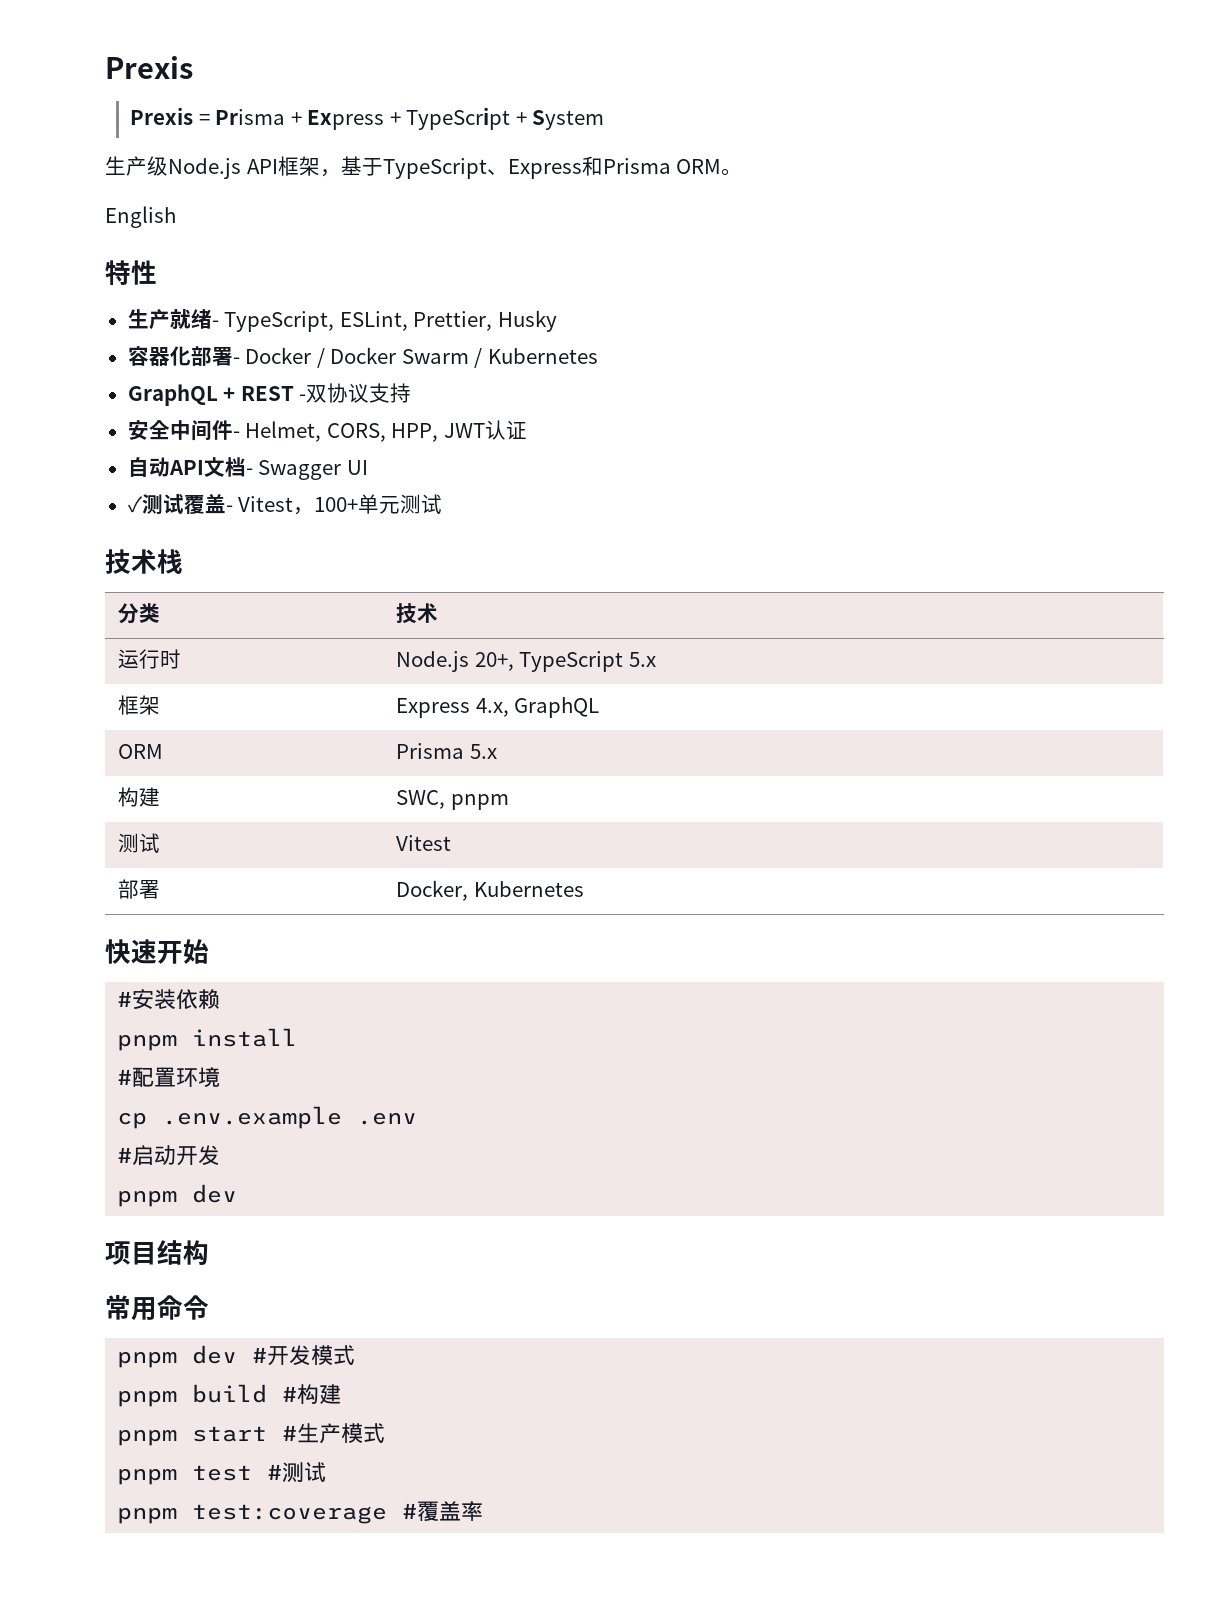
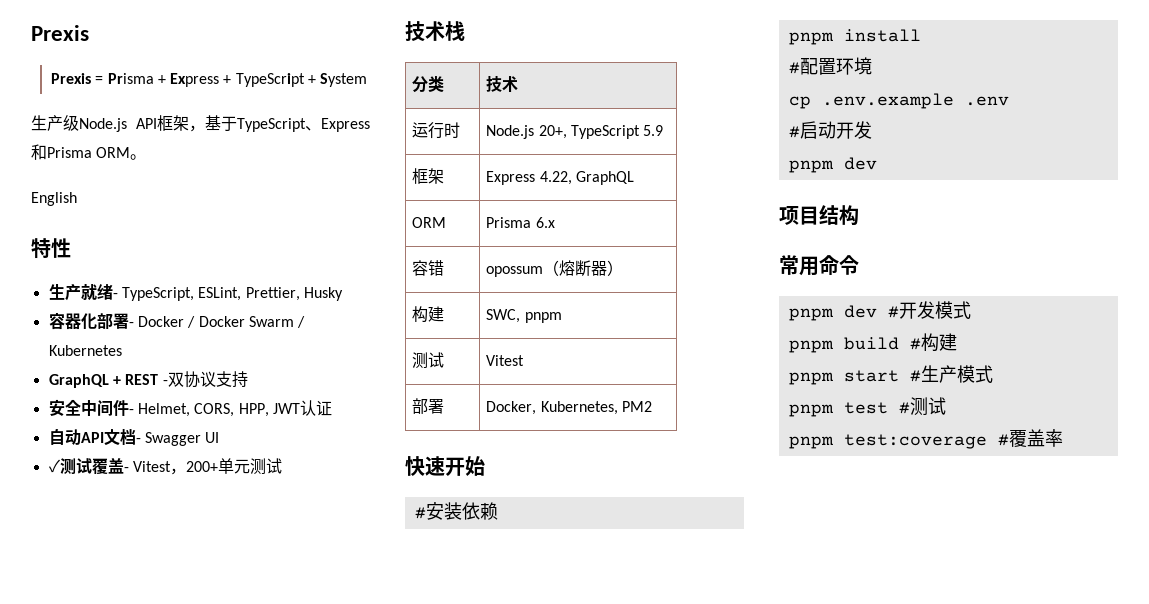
- ✓测试覆盖- Vitest，100+单元测试
+ ✓测试覆盖- Vitest，200+单元测试
- 运行时 | Node.js 20+, TypeScript 5.x
+ 运行时 | Node.js 20+, TypeScript 5.9
- 框架 | Express 4.x, GraphQL
+ 框架 | Express 4.22, GraphQL
- ORM | Prisma 5.x
+ ORM | Prisma 6.x
+ 容错 | opossum（熔断器）
- 部署 | Docker, Kubernetes
+ 部署 | Docker, Kubernetes, PM2

